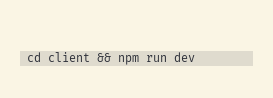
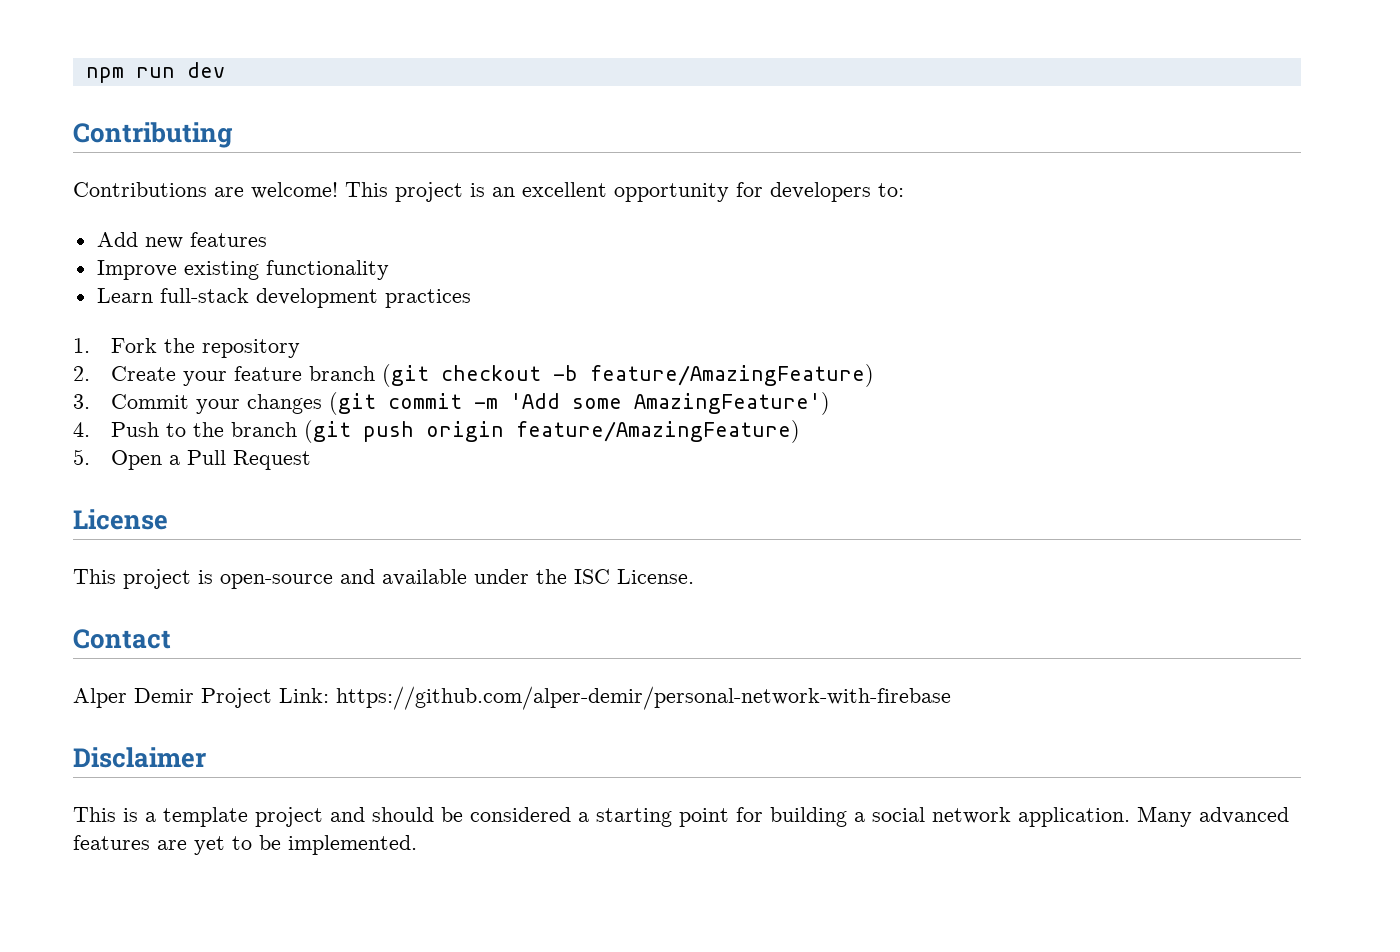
- cd client && npm run dev
+ npm run dev
+ Contributing
+ Contributions are welcome! This project is an excellent opportunity for developers to:
+ Add new features
+ Improve existing functionality
+ Learn full-stack development practices
+ 1. Fork the repository
+ 2. Create your feature branch (git checkout -b feature/AmazingFeature)
+ 3. Commit your changes (git commit -m 'Add some AmazingFeature')
+ 4. Push to the branch (git push origin feature/AmazingFeature)
+ 5. Open a Pull Request
+ License
+ This project is open-source and available under the ISC License.
+ Contact
+ Alper Demir Project Link: https://github.com/alper-demir/personal-network-with-firebase
+ Disclaimer
+ This is a template project and should be considered a starting point for building a social network application. Many advanced features are yet to be implemented.

